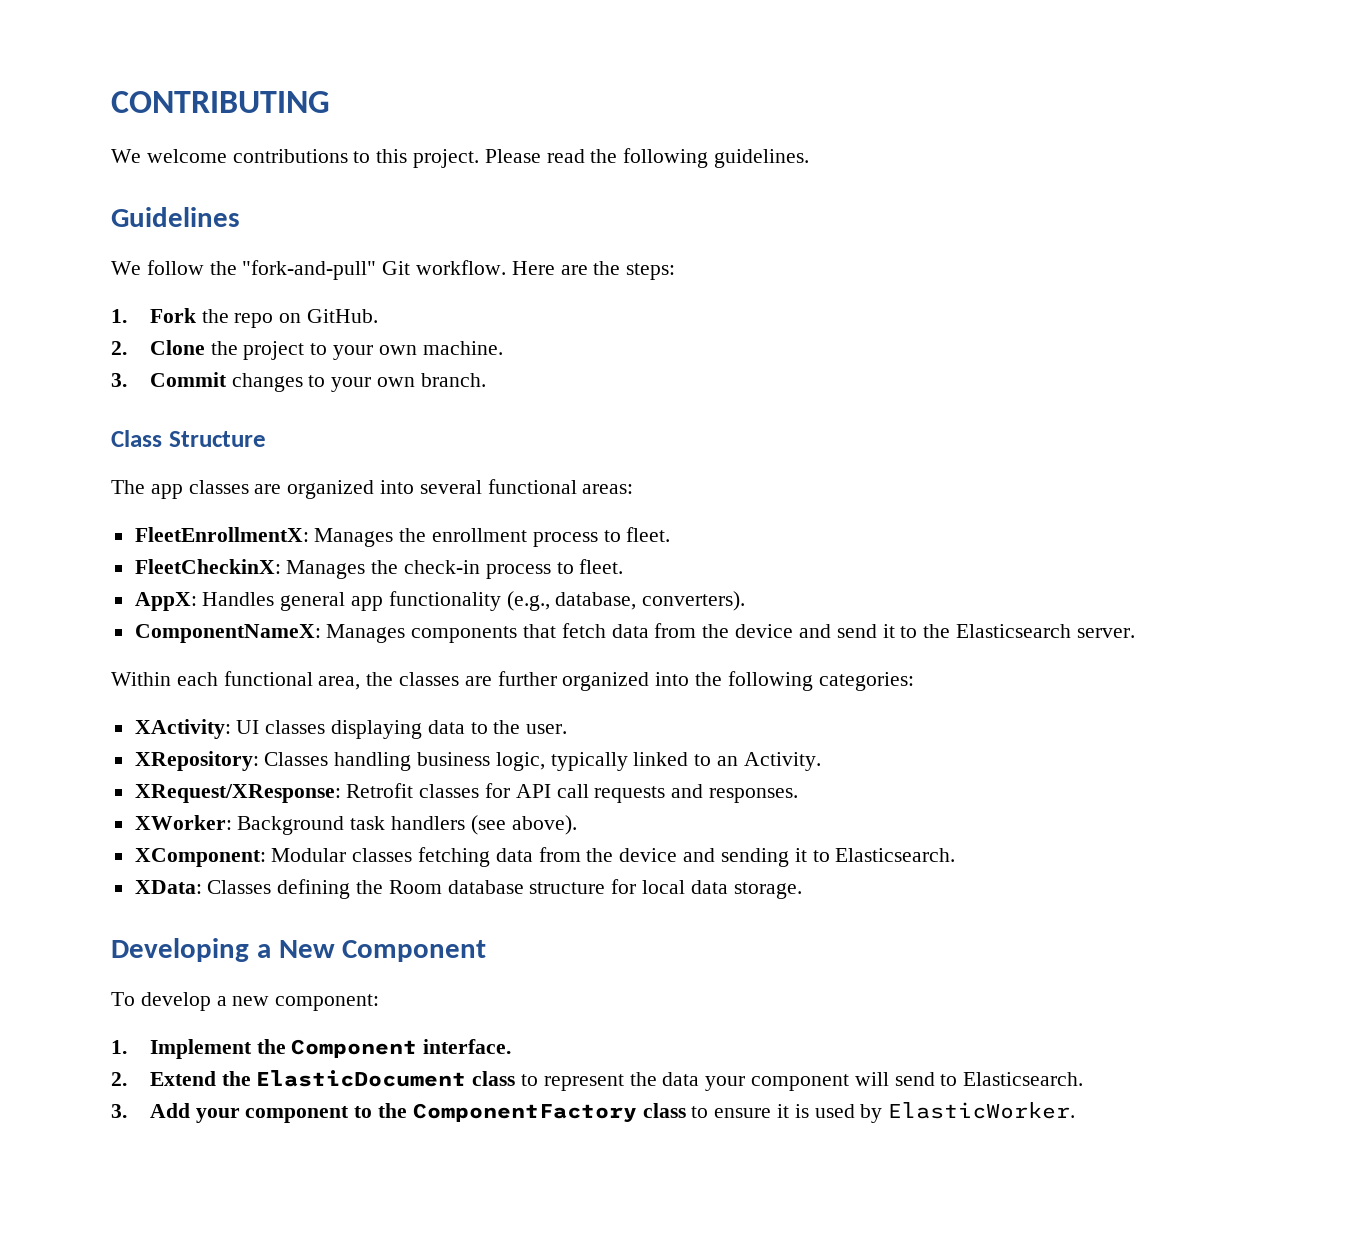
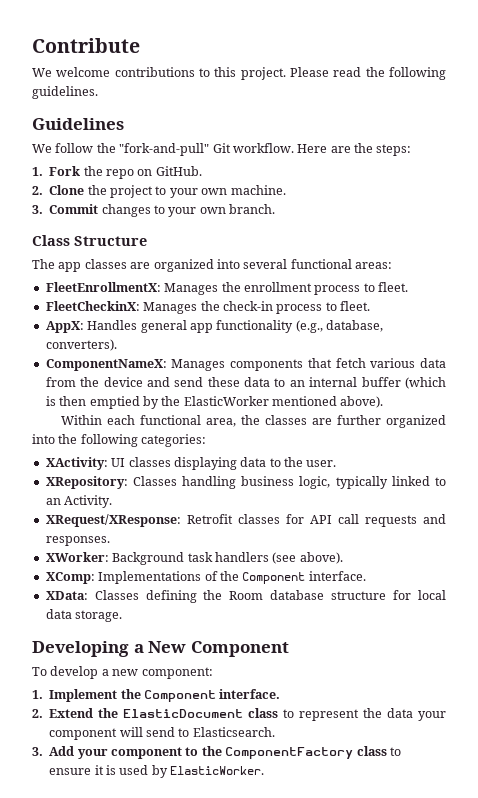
- CONTRIBUTING
+ Contribute
- ComponentNameX: Manages components that fetch data from the device and send it to the Elasticsearch server.
+ ComponentNameX: Manages components that fetch various data from the device and send these data to an internal buffer (which is then emptied by the ElasticWorker mentioned above).
- XComponent: Modular classes fetching data from the device and sending it to Elasticsearch.
+ XComp: Implementations of the Component interface.

